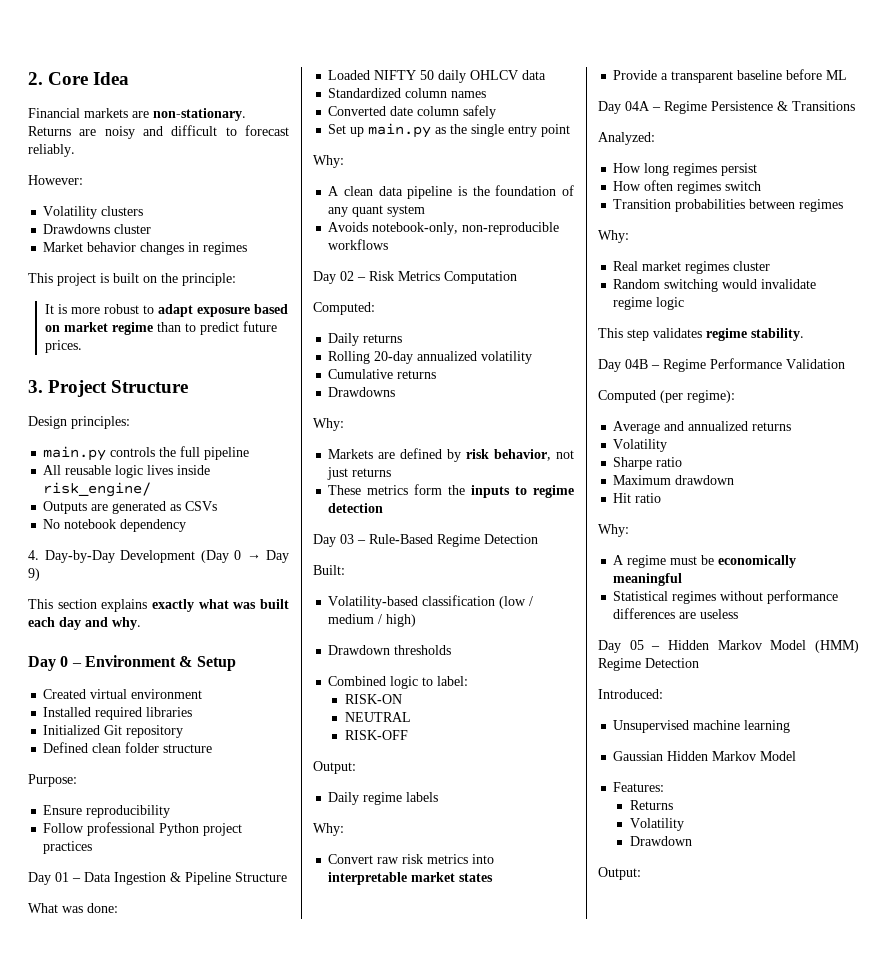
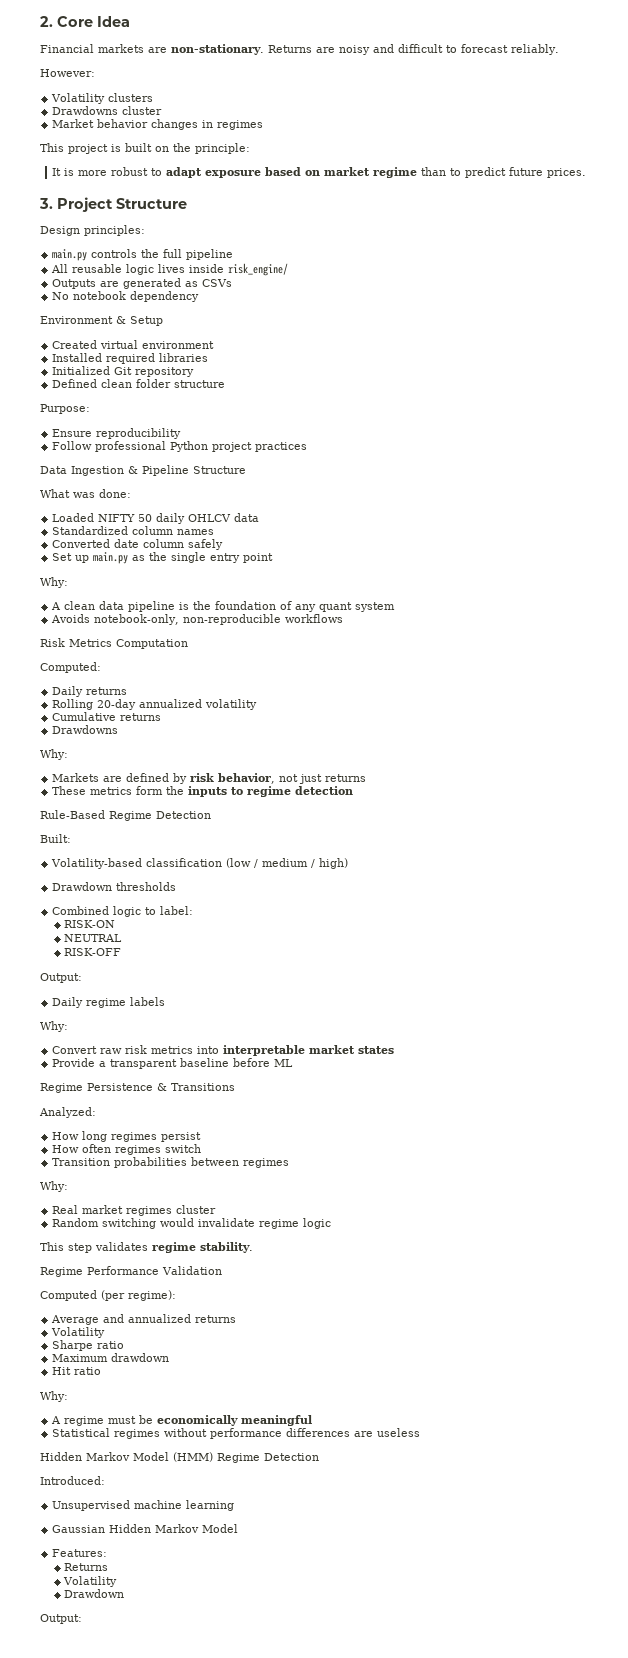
- 4. Day-by-Day Development (Day 0 → Day 9)
- This section explains exactly what was built each day and why.
- Day 0 – Environment & Setup
+ Environment & Setup
- Day 01 – Data Ingestion & Pipeline Structure
+ Data Ingestion & Pipeline Structure
- Day 02 – Risk Metrics Computation
+ Risk Metrics Computation
- Day 03 – Rule-Based Regime Detection
+ Rule-Based Regime Detection
- Day 04A – Regime Persistence & Transitions
+ Regime Persistence & Transitions
- Day 04B – Regime Performance Validation
+ Regime Performance Validation
- Day 05 – Hidden Markov Model (HMM) Regime Detection
+ Hidden Markov Model (HMM) Regime Detection

